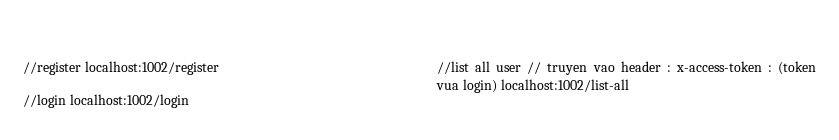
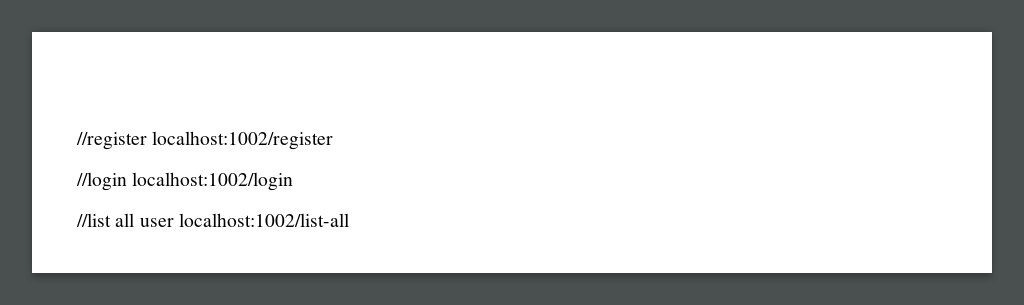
- //list all user // truyen vao header : x-access-token : (token vua login) localhost:1002/list-all
+ //list all user localhost:1002/list-all

